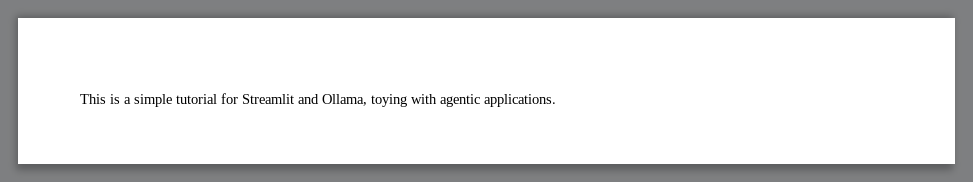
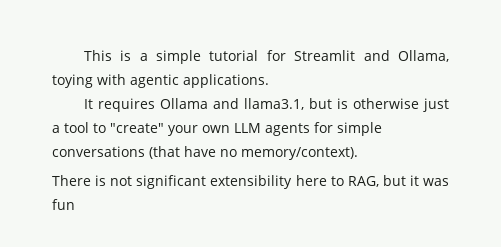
+ It requires Ollama and llama3.1, but is otherwise just a tool to "create" your own LLM agents for simple conversations (that have no memory/context).
+ There is not significant extensibility here to RAG, but it was fun

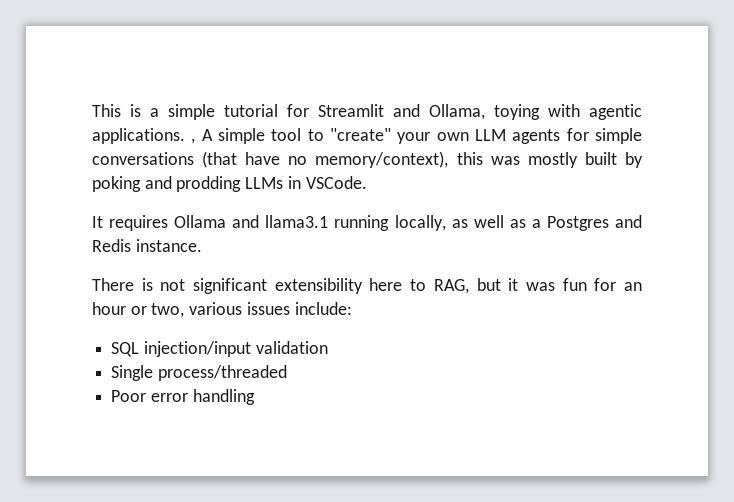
- This is a simple tutorial for Streamlit and Ollama, toying with agentic applications.
- It requires Ollama and llama3.1, but is otherwise just a tool to "create" your own LLM agents for simple conversations (that have no memory/context).
+ This is a simple tutorial for Streamlit and Ollama, toying with agentic applications. , A simple tool to "create" your own LLM agents for simple conversations (that have no memory/context), this was mostly built by poking and prodding LLMs in VSCode.
+ It requires Ollama and llama3.1 running locally, as well as a Postgres and Redis instance.
- There is not significant extensibility here to RAG, but it was fun
+ There is not significant extensibility here to RAG, but it was fun for an hour or two, various issues include:
+ SQL injection/input validation
+ Single process/threaded
+ Poor error handling

